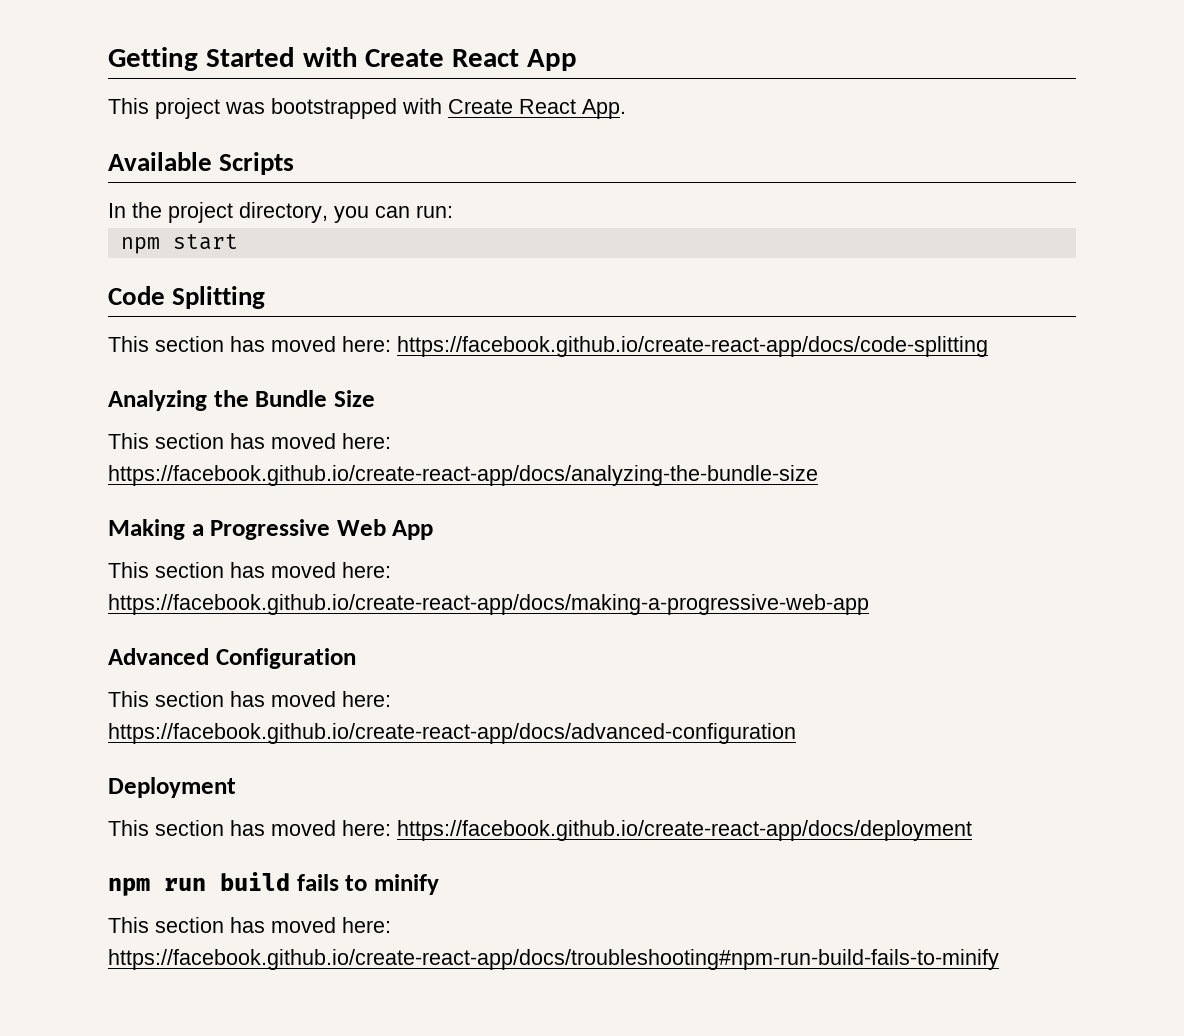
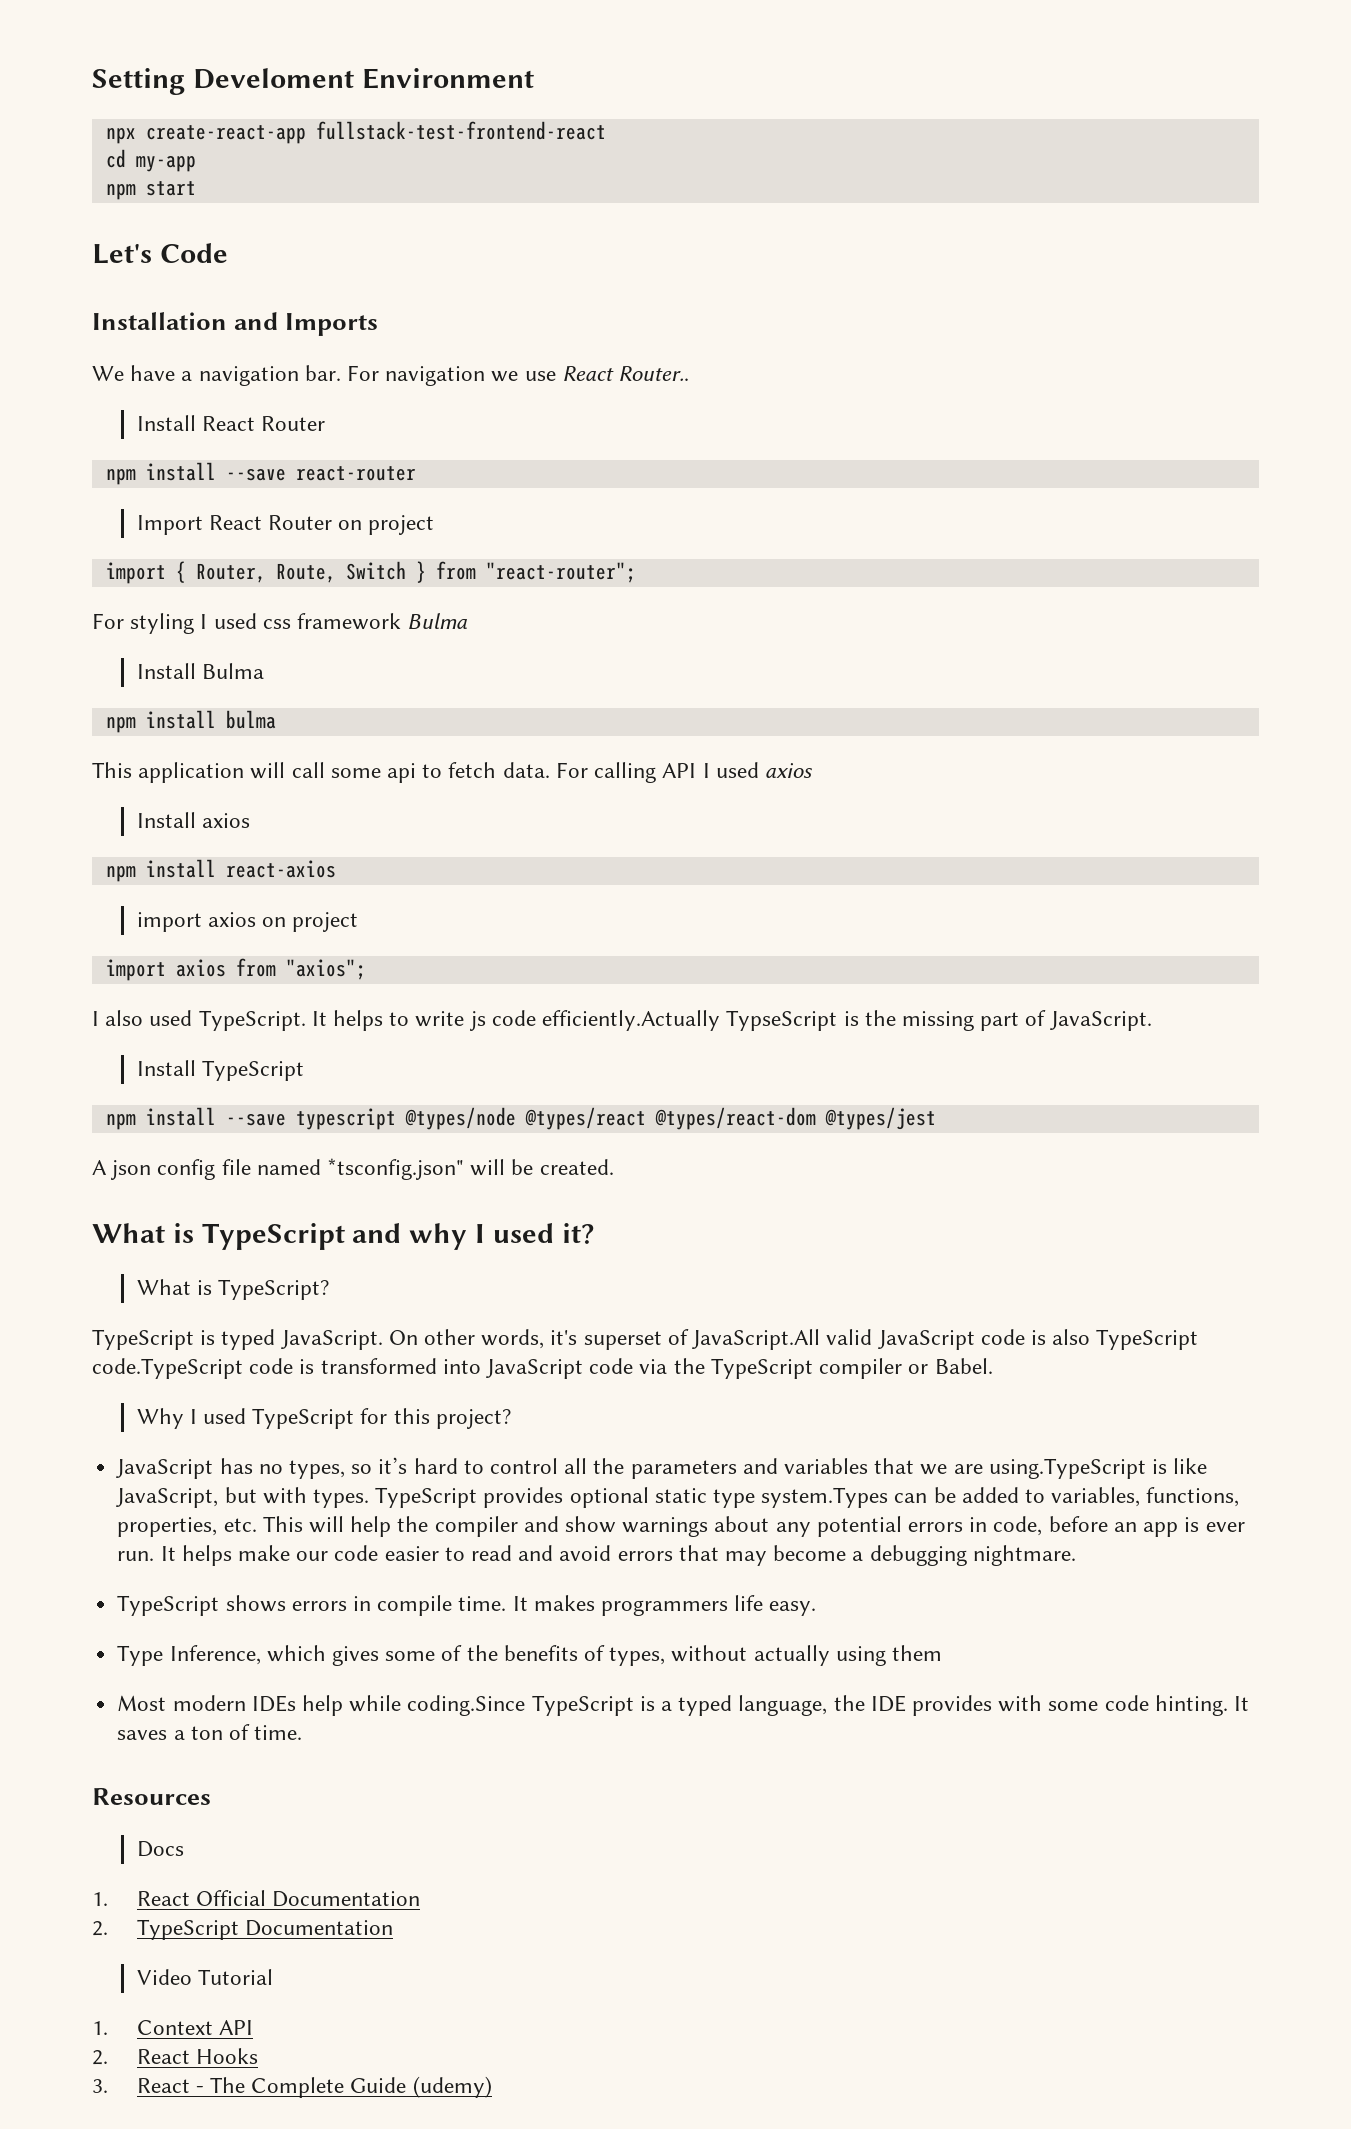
- Getting Started with Create React App
- This project was bootstrapped with Create React App.
- Available Scripts
- In the project directory, you can run:
+ Setting Develoment Environment
+ npx create-react-app fullstack-test-frontend-react
+ cd my-app
- Code Splitting
- This section has moved here: https://facebook.github.io/create-react-app/docs/code-splitting
- Analyzing the Bundle Size
- This section has moved here: https://facebook.github.io/create-react-app/docs/analyzing-the-bundle-size
- Making a Progressive Web App
- This section has moved here: https://facebook.github.io/create-react-app/docs/making-a-progressive-web-app
- Advanced Configuration
- This section has moved here: https://facebook.github.io/create-react-app/docs/advanced-configuration
- Deployment
- This section has moved here: https://facebook.github.io/create-react-app/docs/deployment
- npm run build fails to minify
- This section has moved here: https://facebook.github.io/create-react-app/docs/troubleshooting#npm-run-build-fails-to-minify
+ Let's Code
+ Installation and Imports
+ We have a navigation bar. For navigation we use React Router..
+ Install React Router
+ npm install --save react-router
+ Import React Router on project
+ import { Router, Route, Switch } from "react-router";
+ For styling I used css framework Bulma
+ Install Bulma
+ npm install bulma
+ This application will call some api to fetch data. For calling API I used axios
+ Install axios
+ npm install react-axios
+ import axios on project
+ import axios from "axios";
+ I also used TypeScript. It helps to write js code efficiently.Actually TypseScript is the missing part of JavaScript.
+ Install TypeScript
+ npm install --save typescript @types/node @types/react @types/react-dom @types/jest
+ A json config file named *tsconfig.json" will be created.
+ What is TypeScript and why I used it?
+ What is TypeScript?
+ TypeScript is typed JavaScript. On other words, it's superset of JavaScript.All valid JavaScript code is also TypeScript code.TypeScript code is transformed into JavaScript code via the TypeScript compiler or Babel.
+ Why I used TypeScript for this project?
+ JavaScript has no types, so it’s hard to control all the parameters and variables that we are using.TypeScript is like JavaScript, but with types. TypeScript provides optional static type system.Types can be added to variables, functions, properties, etc. This will help the compiler and show warnings about any potential errors in code, before an app is ever run. It helps make our code easier to read and avoid errors that may become a debugging nightmare.
+ TypeScript shows errors in compile time. It makes programmers life easy.
+ Type Inference, which gives some of the benefits of types, without actually using them
+ Most modern IDEs help while coding.Since TypeScript is a typed language, the IDE provides with some code hinting. It saves a ton of time.
+ Resources
+ Docs
+ 1. React Official Documentation
+ 2. TypeScript Documentation
+ Video Tutorial
+ 1. Context API
+ 2. React Hooks
+ 3. React - The Complete Guide (udemy)

